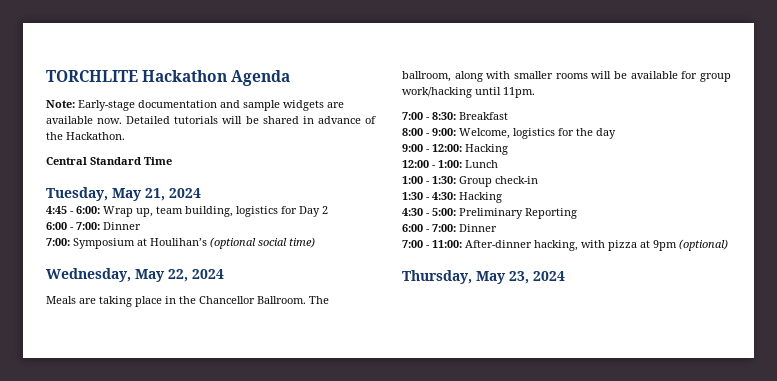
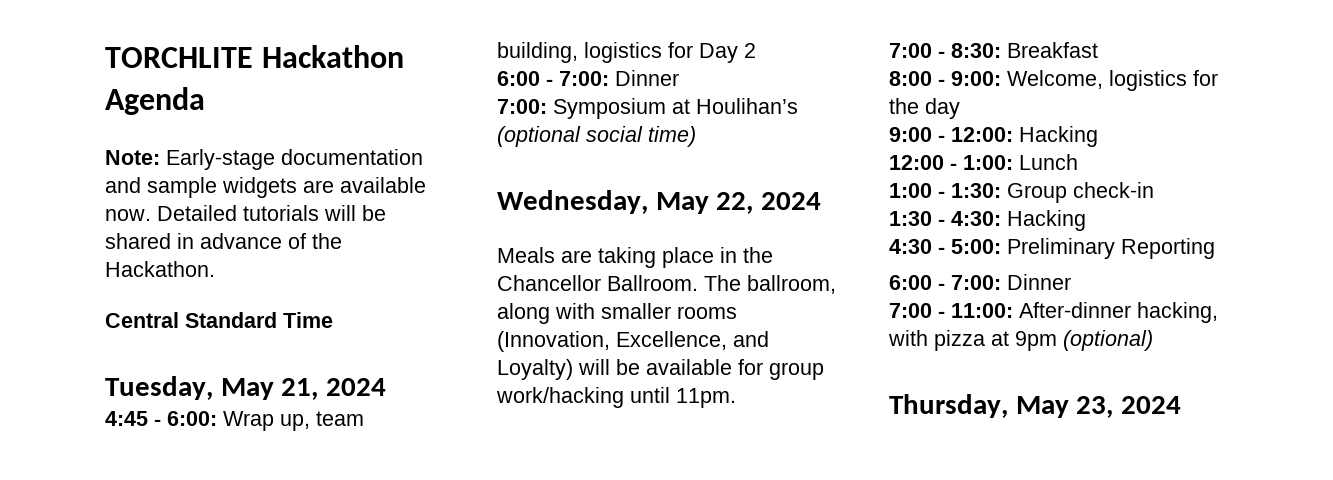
- The ballroom, along with smaller rooms will be available for group work/hacking until 11pm.
+ The ballroom, along with smaller rooms (Innovation, Excellence, and Loyalty) will be available for group work/hacking until 11pm.

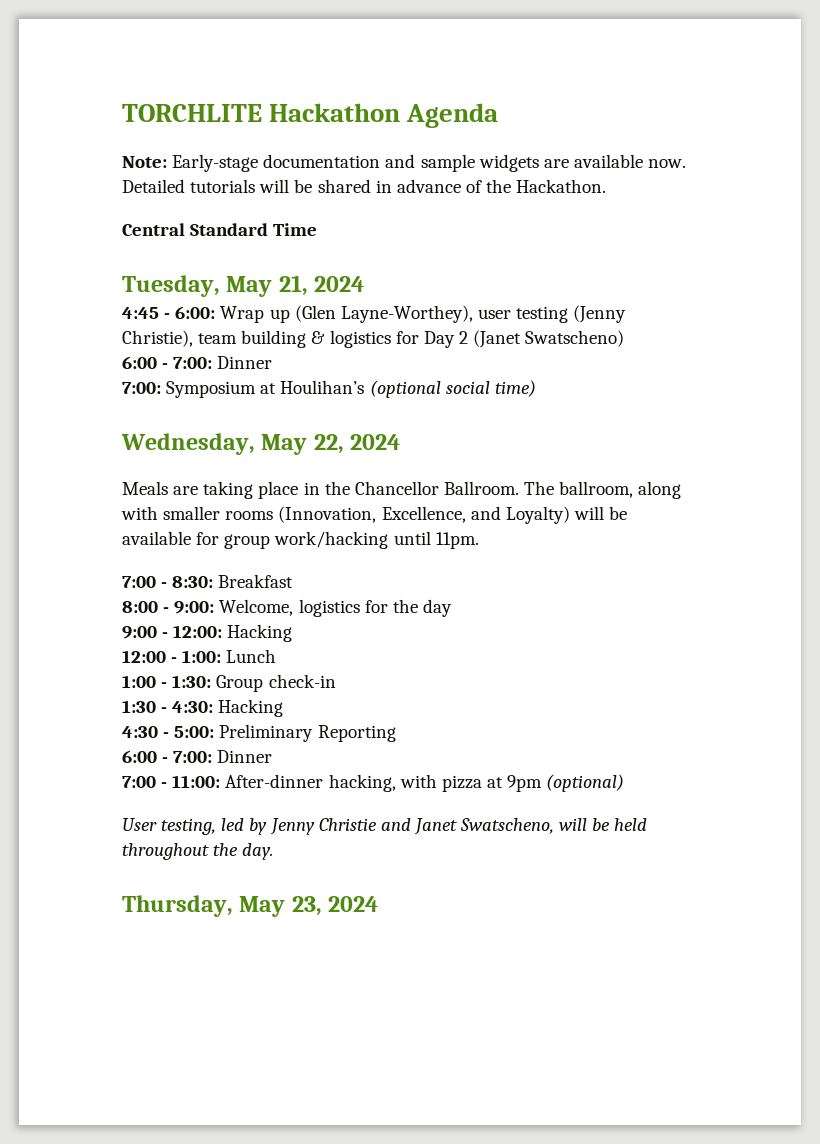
- 4:45 - 6:00: Wrap up, team building, logistics for Day 2
+ 4:45 - 6:00: Wrap up (Glen Layne-Worthey), user testing (Jenny Christie), team building & logistics for Day 2 (Janet Swatscheno)
+ User testing, led by Jenny Christie and Janet Swatscheno, will be held throughout the day.

